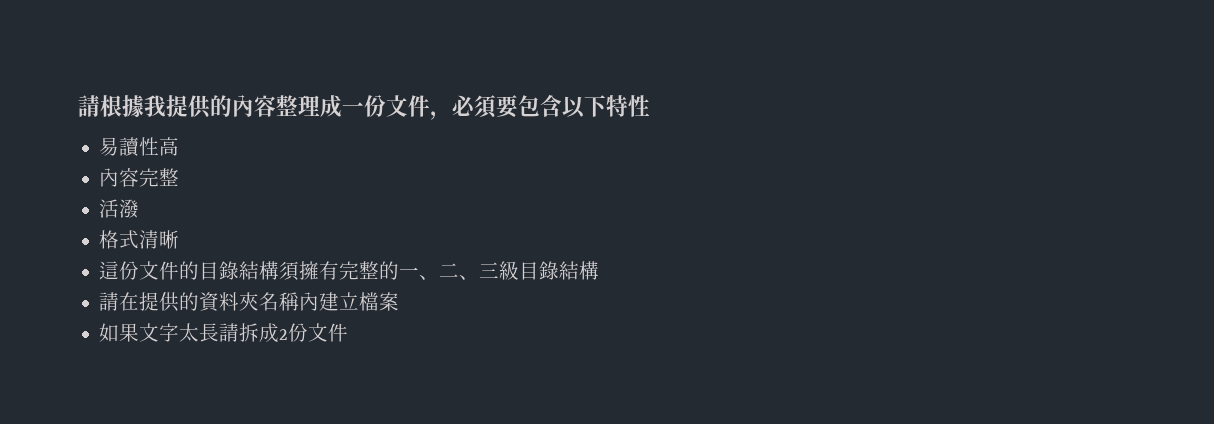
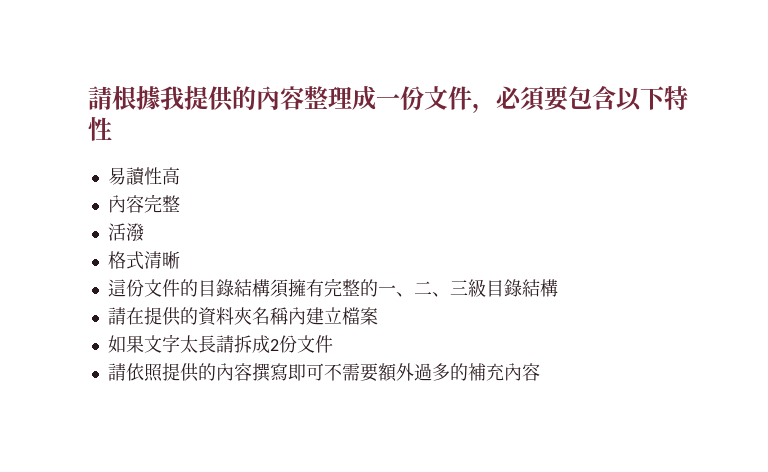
+ 請依照提供的內容撰寫即可不需要額外過多的補充內容

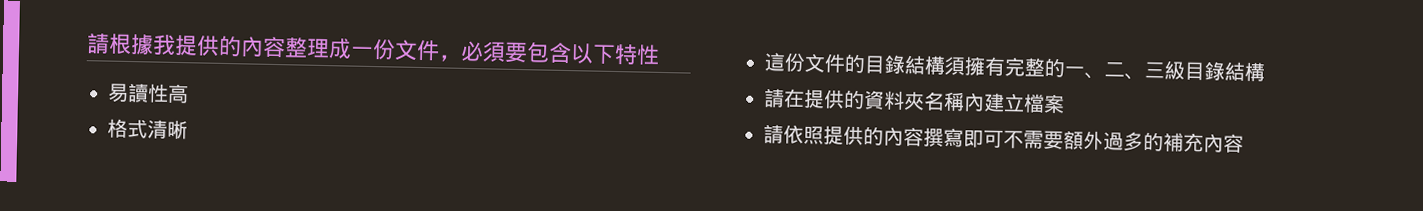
- 內容完整
- 活潑
- 如果文字太長請拆成2份文件

